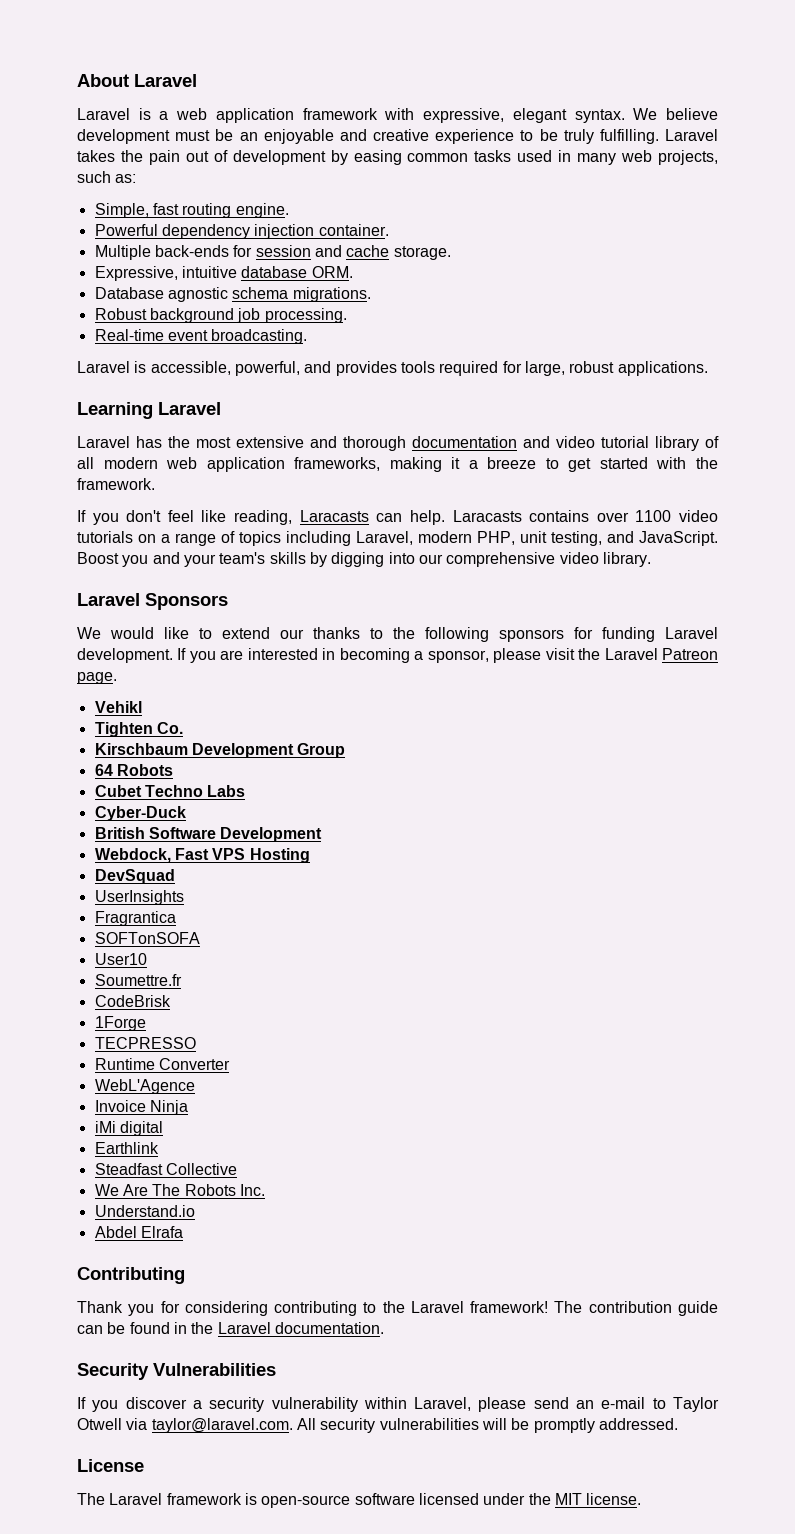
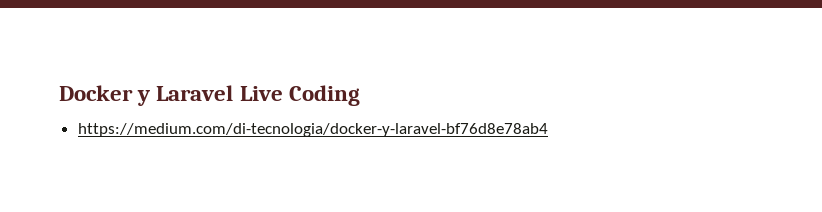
- About Laravel
- Laravel is a web application framework with expressive, elegant syntax. We believe development must be an enjoyable and creative experience to be truly fulfilling. Laravel takes the pain out of development by easing common tasks used in many web projects, such as:
- Simple, fast routing engine.
- Powerful dependency injection container.
- Multiple back-ends for session and cache storage.
- Expressive, intuitive database ORM.
- Database agnostic schema migrations.
- Robust background job processing.
- Real-time event broadcasting.
- Laravel is accessible, powerful, and provides tools required for large, robust applications.
- Learning Laravel
- Laravel has the most extensive and thorough documentation and video tutorial library of all modern web application frameworks, making it a breeze to get started with the framework.
- If you don't feel like reading, Laracasts can help. Laracasts contains over 1100 video tutorials on a range of topics including Laravel, modern PHP, unit testing, and JavaScript. Boost you and your team's skills by digging into our comprehensive video library.
- Laravel Sponsors
- We would like to extend our thanks to the following sponsors for funding Laravel development. If you are interested in becoming a sponsor, please visit the Laravel Patreon page.
- Vehikl
- Tighten Co.
- Kirschbaum Development Group
- 64 Robots
- Cubet Techno Labs
- Cyber-Duck
- British Software Development
- Webdock, Fast VPS Hosting
- DevSquad
- UserInsights
- Fragrantica
- SOFTonSOFA
- User10
- Soumettre.fr
- CodeBrisk
- 1Forge
- TECPRESSO
- Runtime Converter
- WebL'Agence
- Invoice Ninja
- iMi digital
- Earthlink
- Steadfast Collective
- We Are The Robots Inc.
- Understand.io
- Abdel Elrafa
- Contributing
- Thank you for considering contributing to the Laravel framework! The contribution guide can be found in the Laravel documentation.
- Security Vulnerabilities
- If you discover a security vulnerability within Laravel, please send an e-mail to Taylor Otwell via taylor@laravel.com. All security vulnerabilities will be promptly addressed.
- License
- The Laravel framework is open-source software licensed under the MIT license.
+ Docker y Laravel Live Coding
+ https://medium.com/di-tecnologia/docker-y-laravel-bf76d8e78ab4

